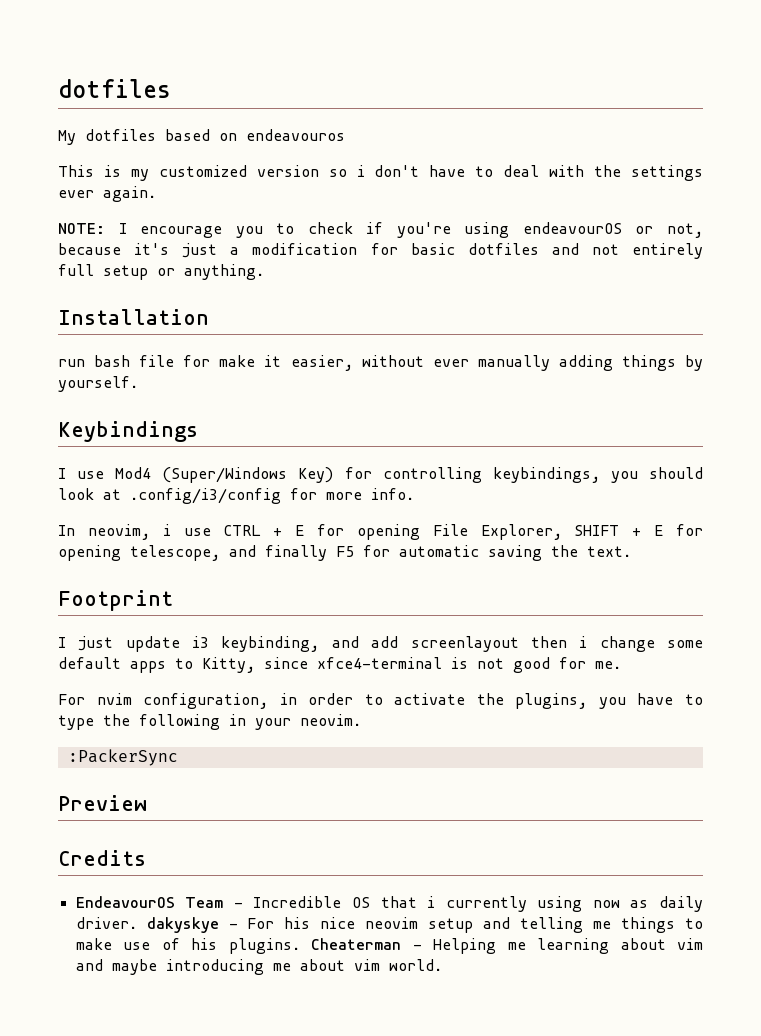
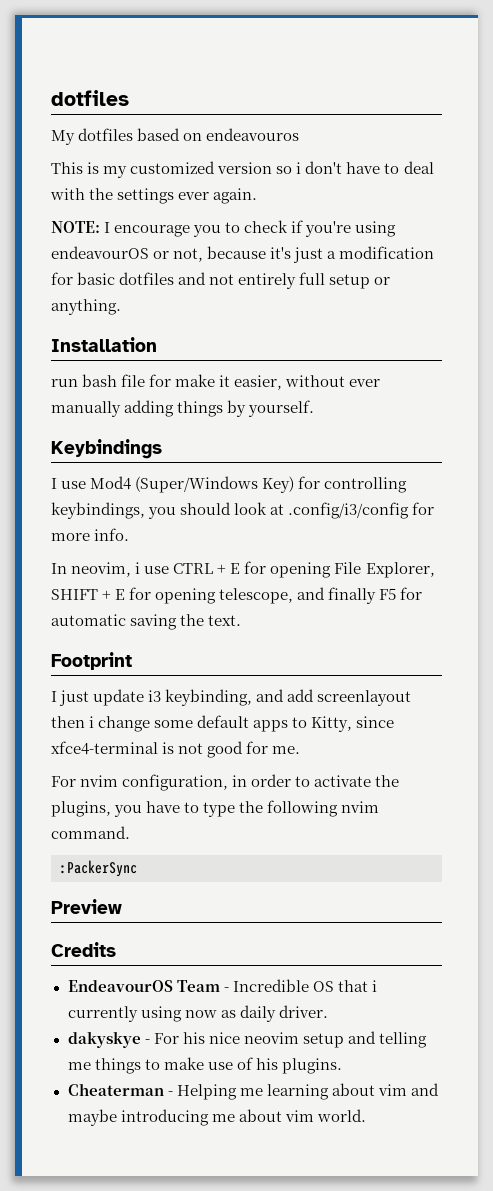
- For nvim configuration, in order to activate the plugins, you have to type the following in your neovim.
+ For nvim configuration, in order to activate the plugins, you have to type the following nvim command.
- EndeavourOS Team - Incredible OS that i currently using now as daily driver. dakyskye - For his nice neovim setup and telling me things to make use of his plugins. Cheaterman - Helping me learning about vim and maybe introducing me about vim world.
+ EndeavourOS Team - Incredible OS that i currently using now as daily driver.
+ dakyskye - For his nice neovim setup and telling me things to make use of his plugins.
+ Cheaterman - Helping me learning about vim and maybe introducing me about vim world.

